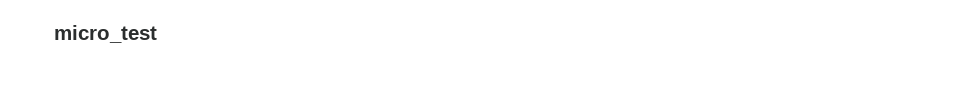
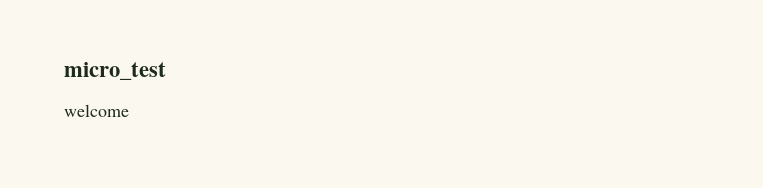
+ welcome

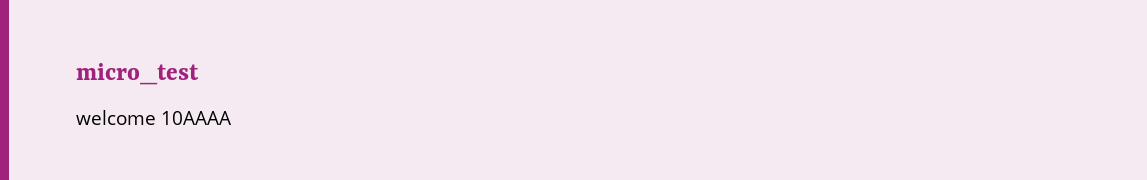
- welcome
+ welcome 10AAAA

